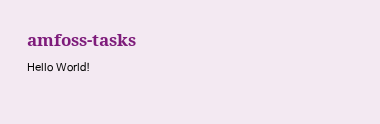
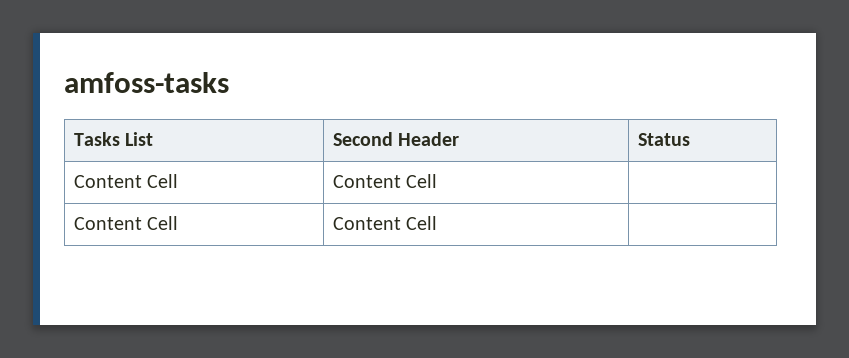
- Hello World!
+ Tasks List | Second Header | Status
+ Content Cell | Content Cell |
+ Content Cell | Content Cell |

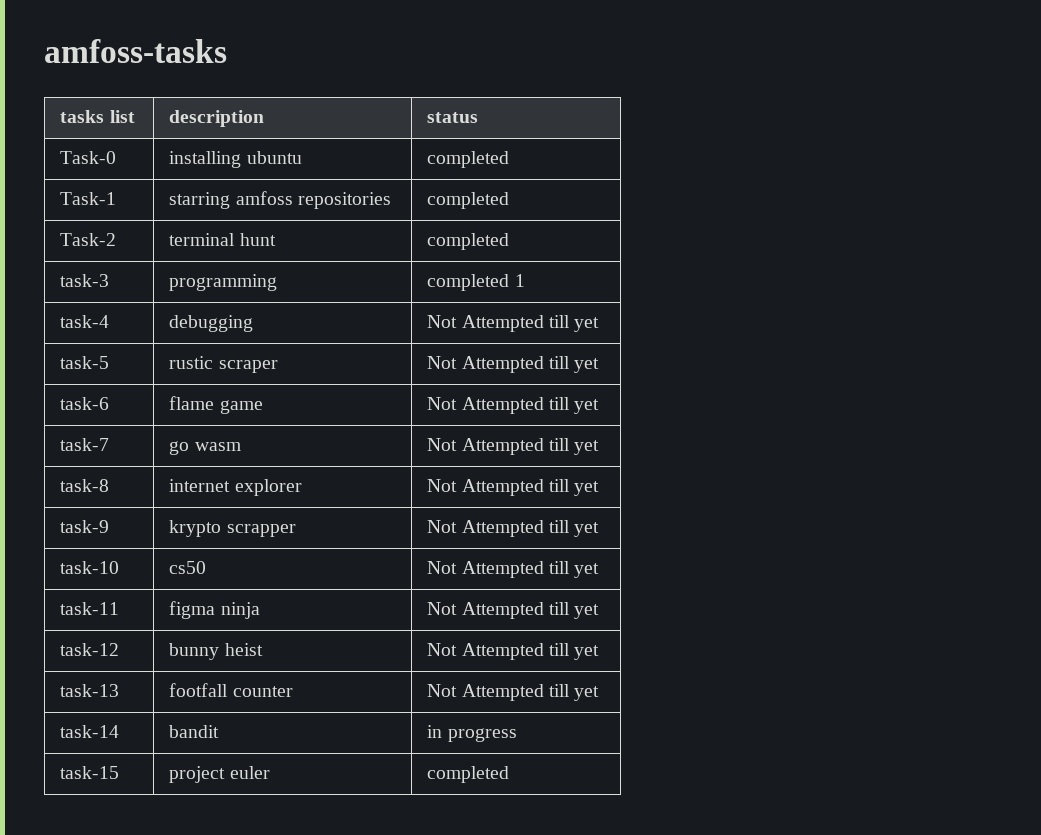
- Tasks List | Second Header | Status
- Content Cell | Content Cell |
- Content Cell | Content Cell |
+ tasks list | description | status
+ Task-0 | installing ubuntu | completed
+ Task-1 | starring amfoss repositories | completed
+ Task-2 | terminal hunt | completed
+ task-3 | programming | completed 1
+ task-4 | debugging | Not Attempted till yet
+ task-5 | rustic scraper | Not Attempted till yet
+ task-6 | flame game | Not Attempted till yet
+ task-7 | go wasm | Not Attempted till yet
+ task-8 | internet explorer | Not Attempted till yet
+ task-9 | krypto scrapper | Not Attempted till yet
+ task-10 | cs50 | Not Attempted till yet
+ task-11 | figma ninja | Not Attempted till yet
+ task-12 | bunny heist | Not Attempted till yet
+ task-13 | footfall counter | Not Attempted till yet
+ task-14 | bandit | in progress
+ task-15 | project euler | completed

